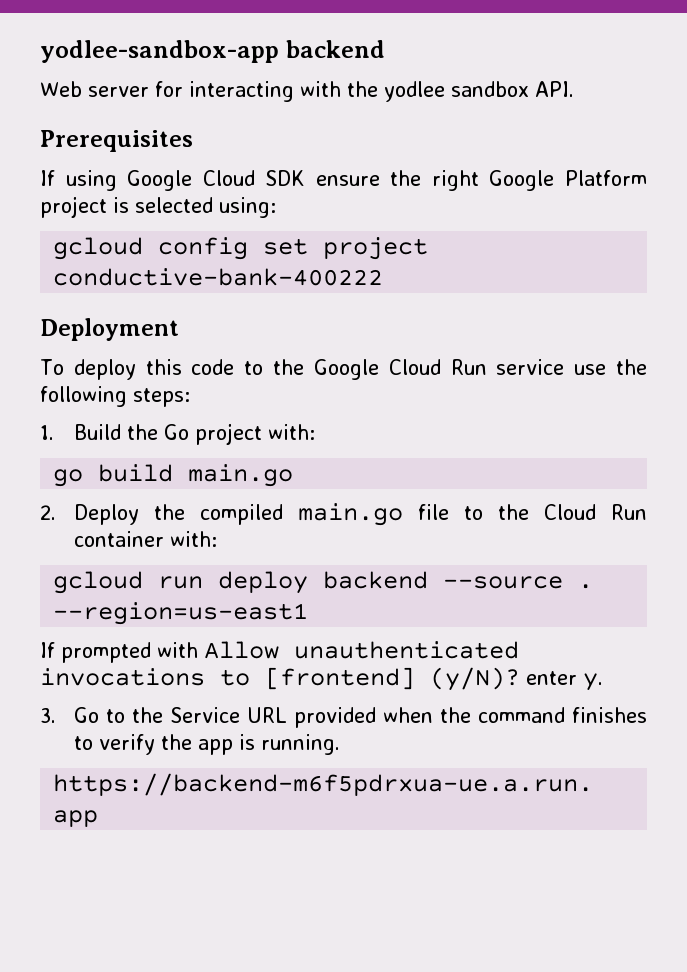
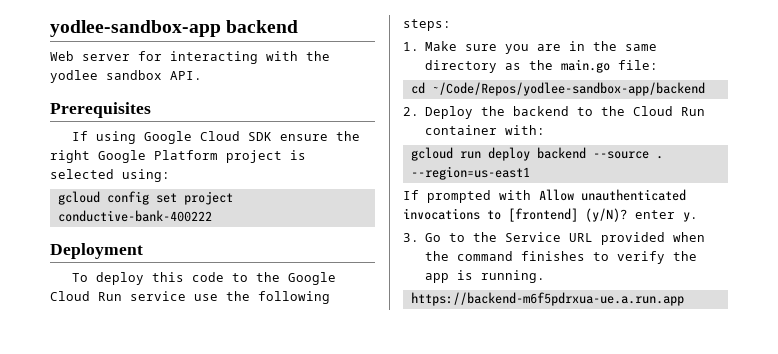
- 1. Build the Go project with:
- go build main.go
+ 1. Make sure you are in the same directory as the main.go file:
+ cd ~/Code/Repos/yodlee-sandbox-app/backend
- 2. Deploy the compiled main.go file to the Cloud Run container with:
+ 2. Deploy the backend to the Cloud Run container with:

